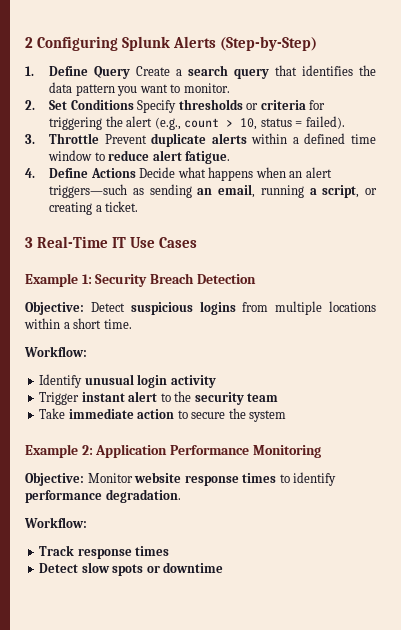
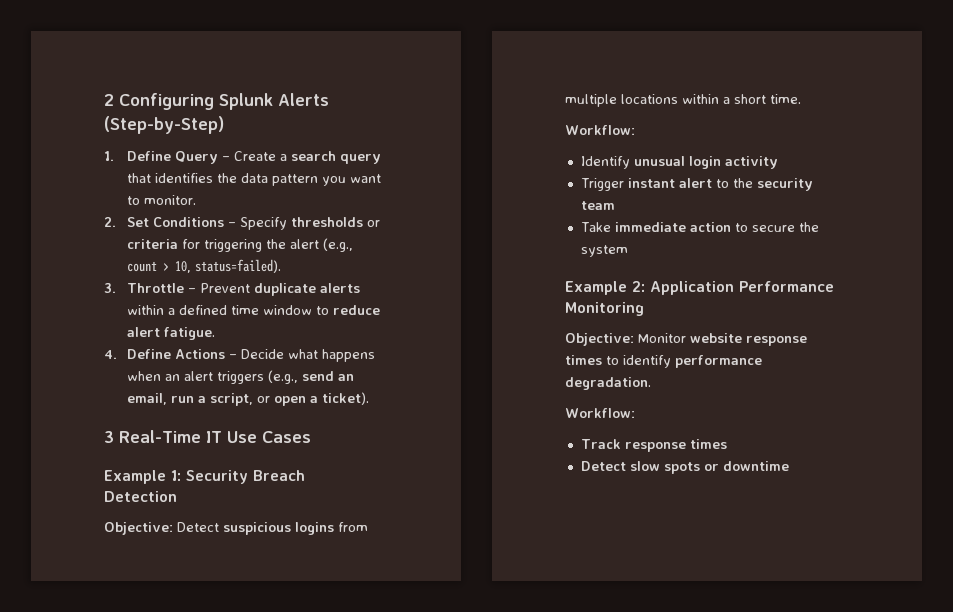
- 1. Define Query Create a search query that identifies the data pattern you want to monitor.
+ 1. Define Query – Create a search query that identifies the data pattern you want to monitor.
- 2. Set Conditions Specify thresholds or criteria for triggering the alert (e.g., count > 10, status = failed).
+ 2. Set Conditions – Specify thresholds or criteria for triggering the alert (e.g., count > 10, status=failed).
- 3. Throttle Prevent duplicate alerts within a defined time window to reduce alert fatigue.
+ 3. Throttle – Prevent duplicate alerts within a defined time window to reduce alert fatigue.
- 4. Define Actions Decide what happens when an alert triggers—such as sending an email, running a script, or creating a ticket.
+ 4. Define Actions – Decide what happens when an alert triggers (e.g., send an email, run a script, or open a ticket).

